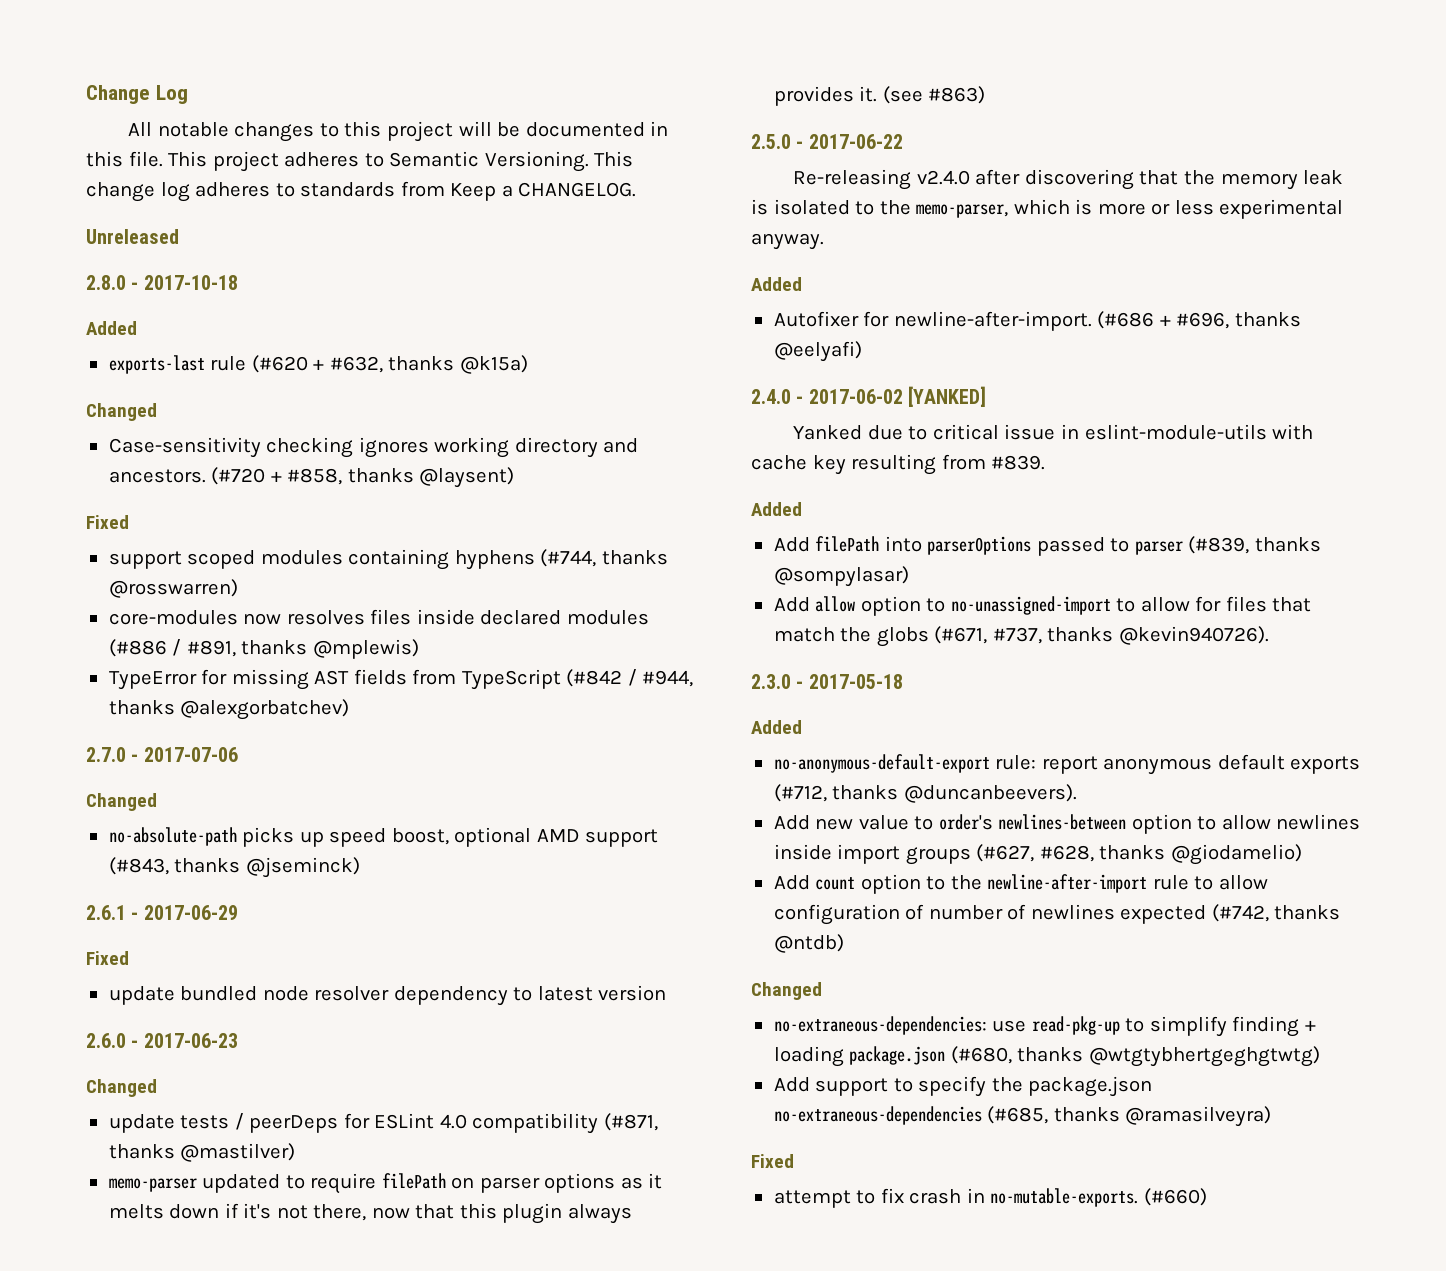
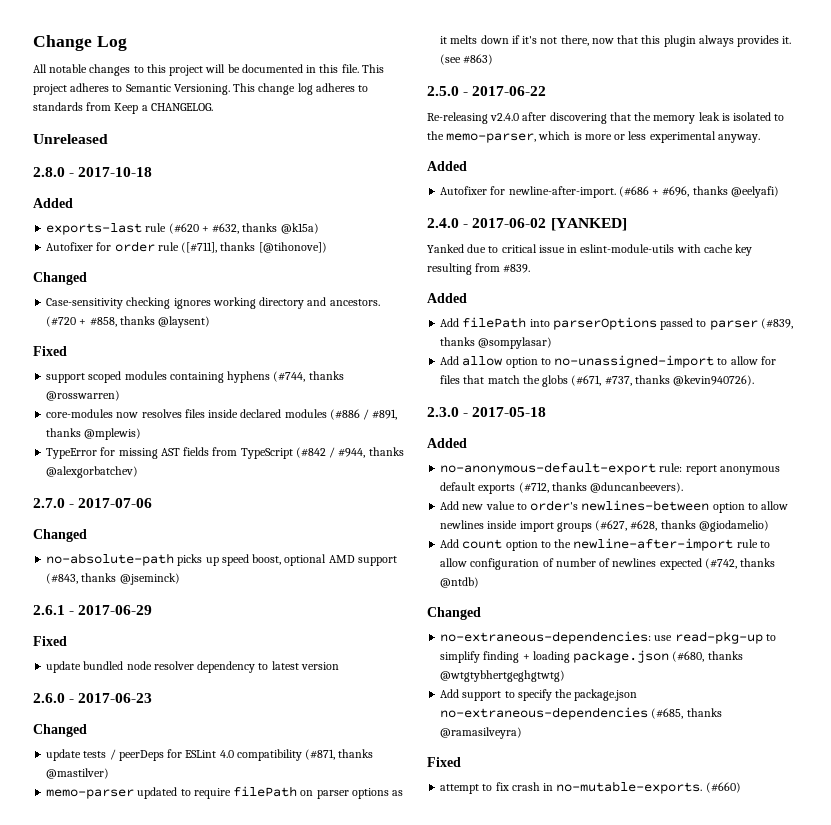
+ Autofixer for order rule ([#711], thanks [@tihonove])

